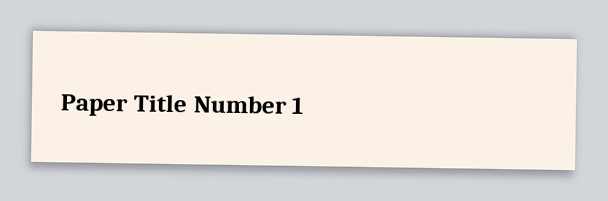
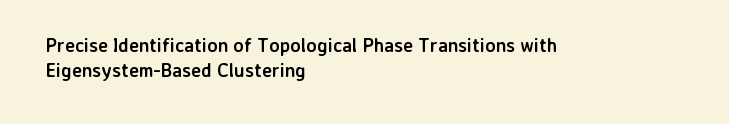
- Paper Title Number 1
+ Precise Identification of Topological Phase Transitions with Eigensystem-Based Clustering

